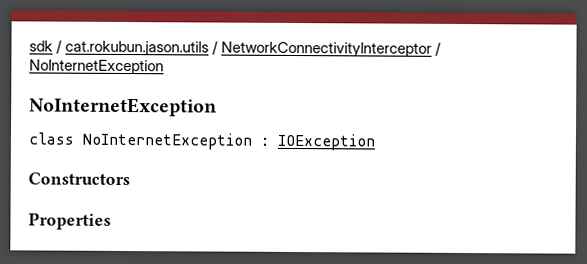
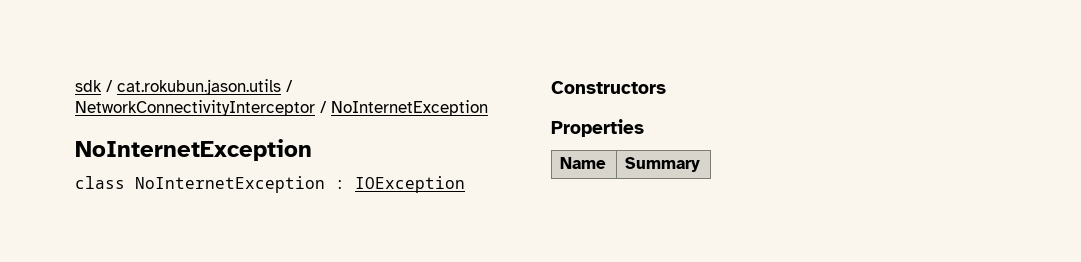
+ Name | Summary

